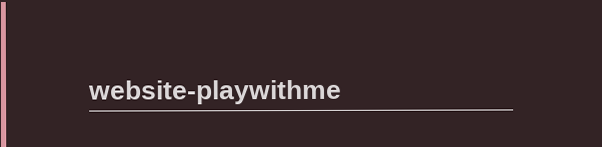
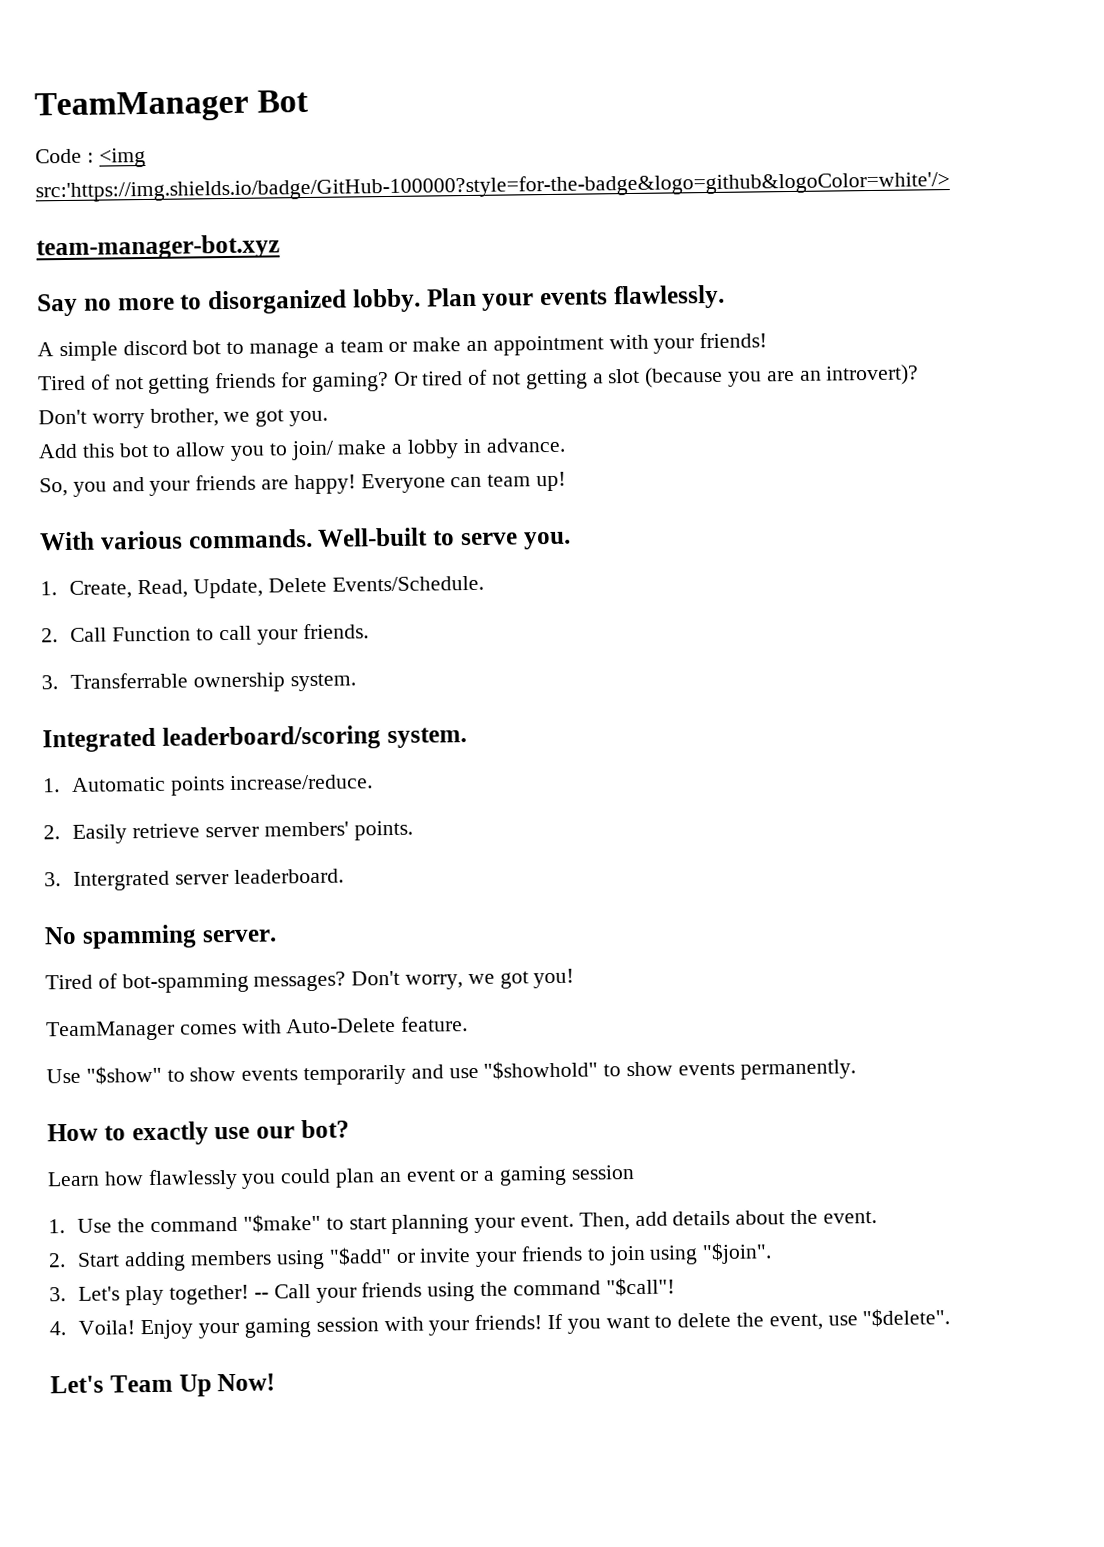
- website-playwithme
+ TeamManager Bot
+ Code : <img src:'https://img.shields.io/badge/GitHub-100000?style=for-the-badge&logo=github&logoColor=white'/>
+ team-manager-bot.xyz
+ Say no more to disorganized lobby. Plan your events flawlessly.
+ A simple discord bot to manage a team or make an appointment with your friends!
+ Tired of not getting friends for gaming? Or tired of not getting a slot (because you are an introvert)?
+ Don't worry brother, we got you.
+ Add this bot to allow you to join/ make a lobby in advance.
+ So, you and your friends are happy! Everyone can team up!
+ With various commands. Well-built to serve you.
+ 1. Create, Read, Update, Delete Events/Schedule.
+ 2. Call Function to call your friends.
+ 3. Transferrable ownership system.
+ Integrated leaderboard/scoring system.
+ 1. Automatic points increase/reduce.
+ 2. Easily retrieve server members' points.
+ 3. Intergrated server leaderboard.
+ No spamming server.
+ Tired of bot-spamming messages? Don't worry, we got you!
+ TeamManager comes with Auto-Delete feature.
+ Use "$show" to show events temporarily and use "$showhold" to show events permanently.
+ How to exactly use our bot?
+ Learn how flawlessly you could plan an event or a gaming session
+ 1. Use the command "$make" to start planning your event. Then, add details about the event.
+ 2. Start adding members using "$add" or invite your friends to join using "$join".
+ 3. Let's play together! -- Call your friends using the command "$call"!
+ 4. Voila! Enjoy your gaming session with your friends! If you want to delete the event, use "$delete".
+ Let's Team Up Now!

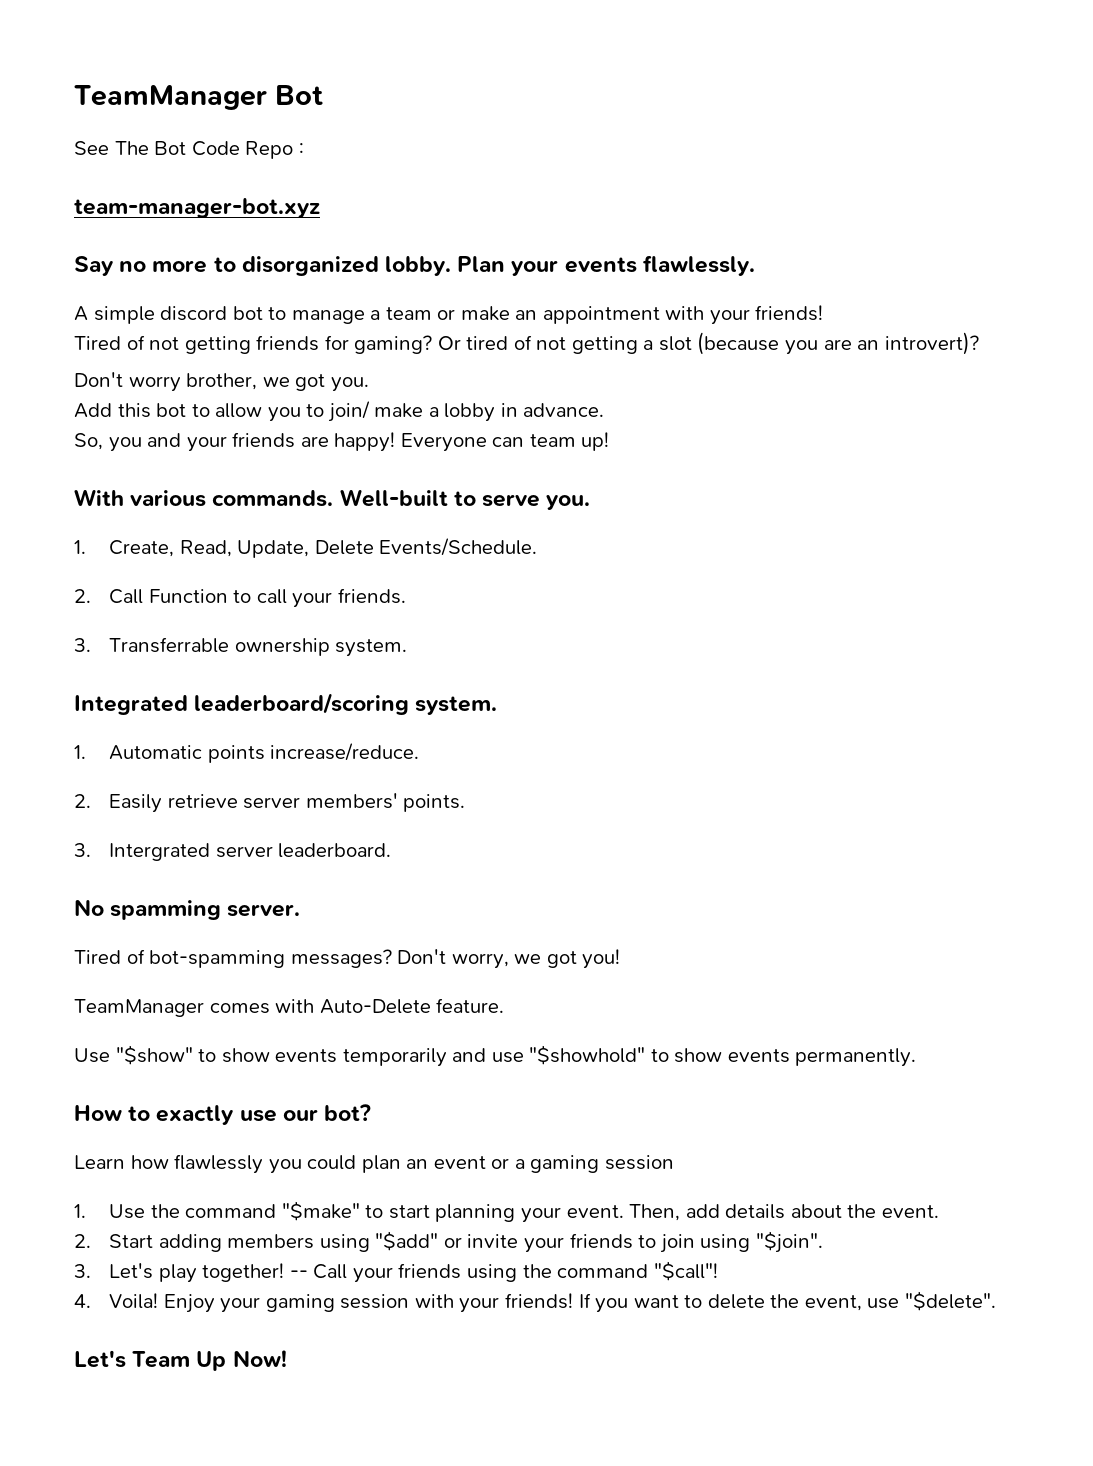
- Code : <img src:'https://img.shields.io/badge/GitHub-100000?style=for-the-badge&logo=github&logoColor=white'/>
+ See The Bot Code Repo :

